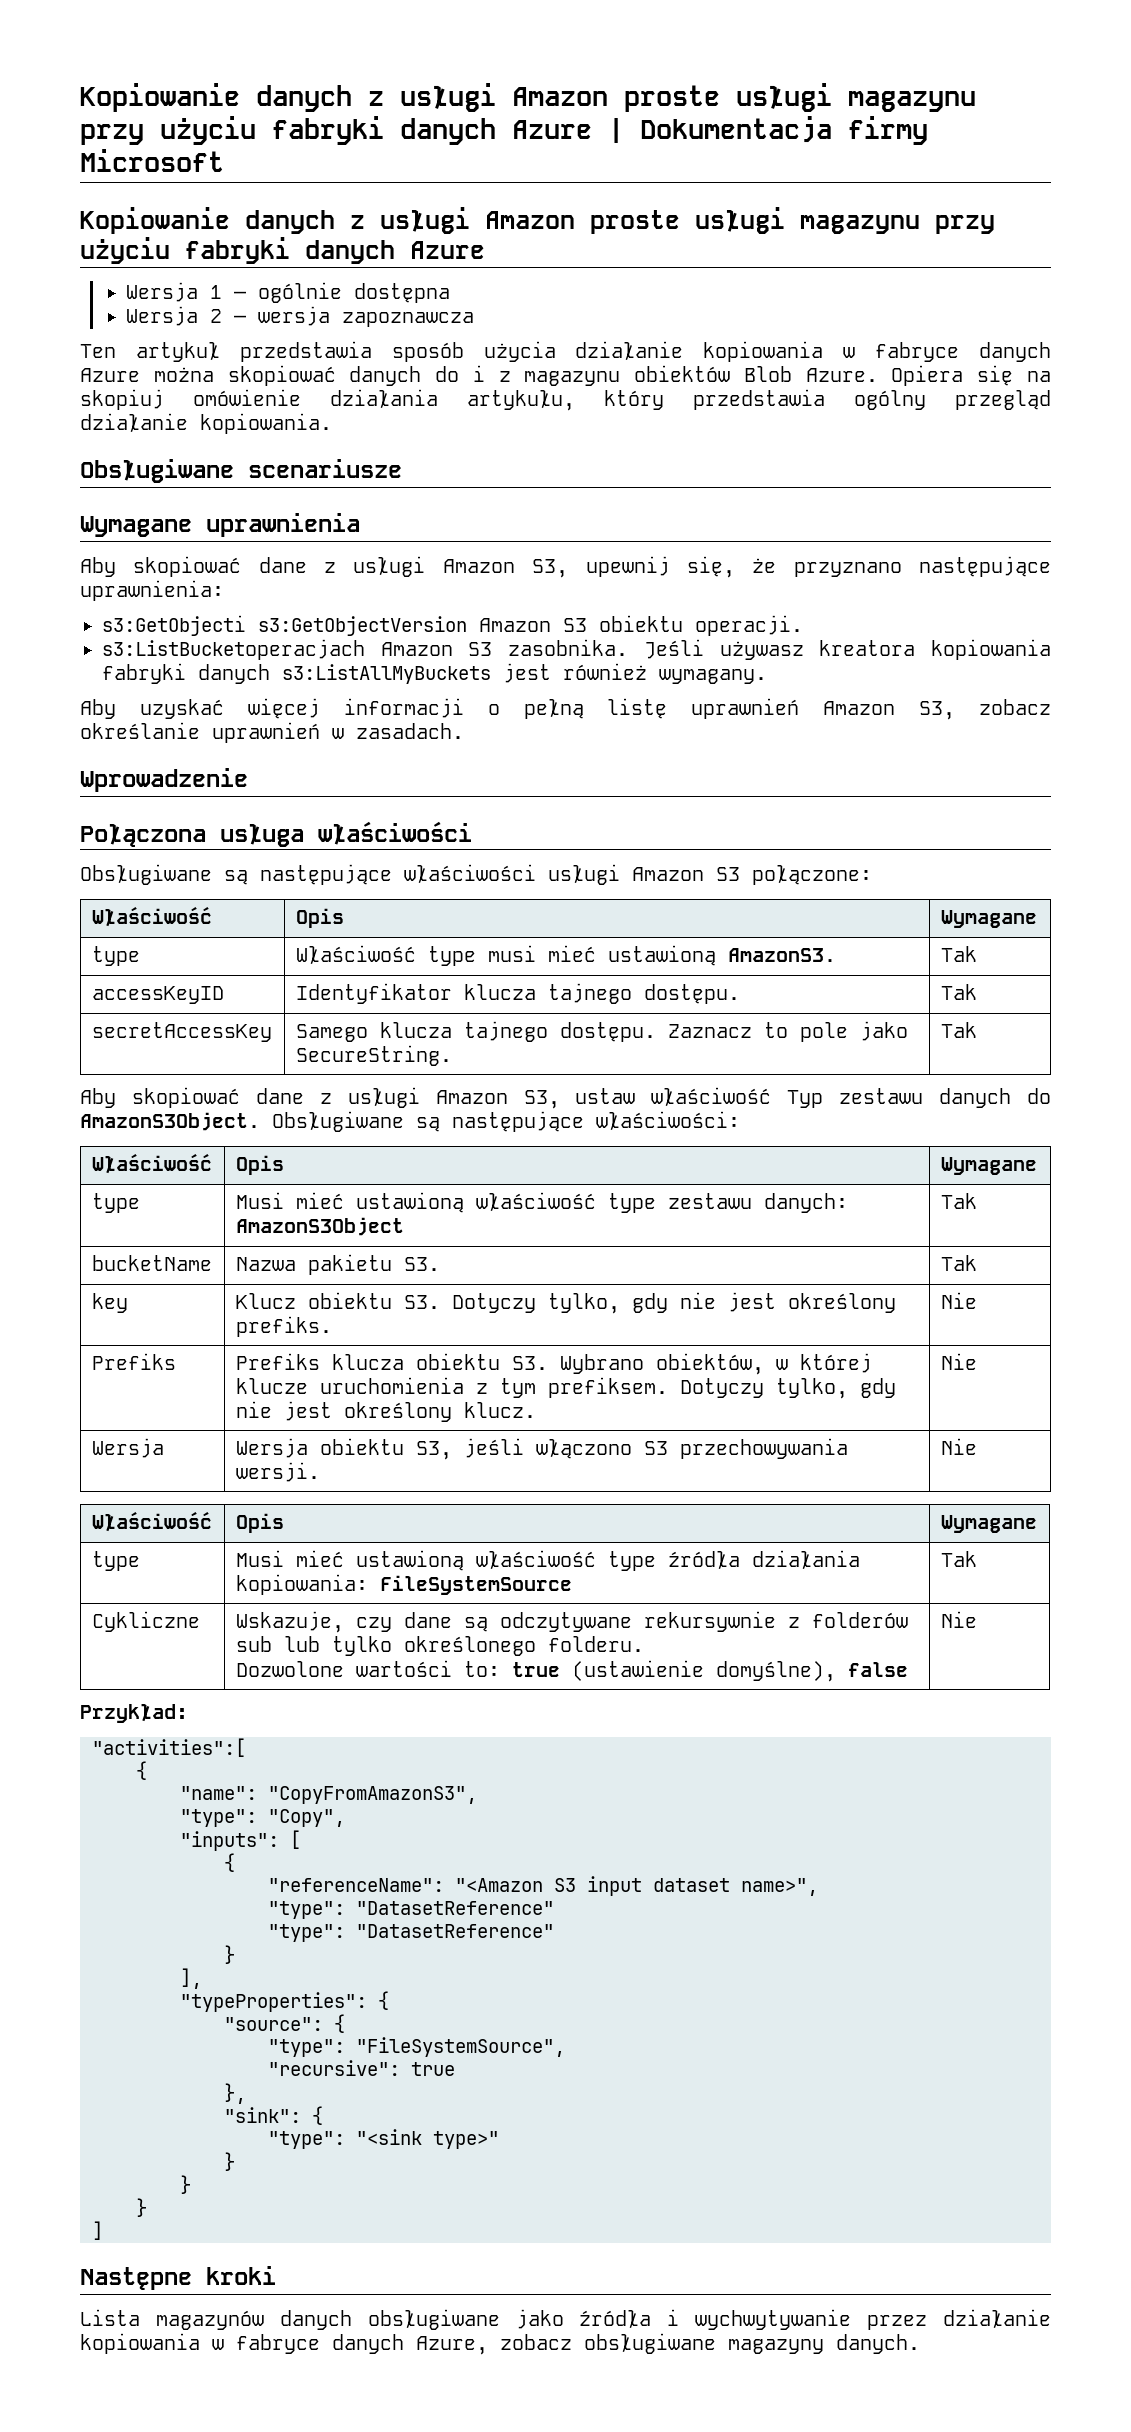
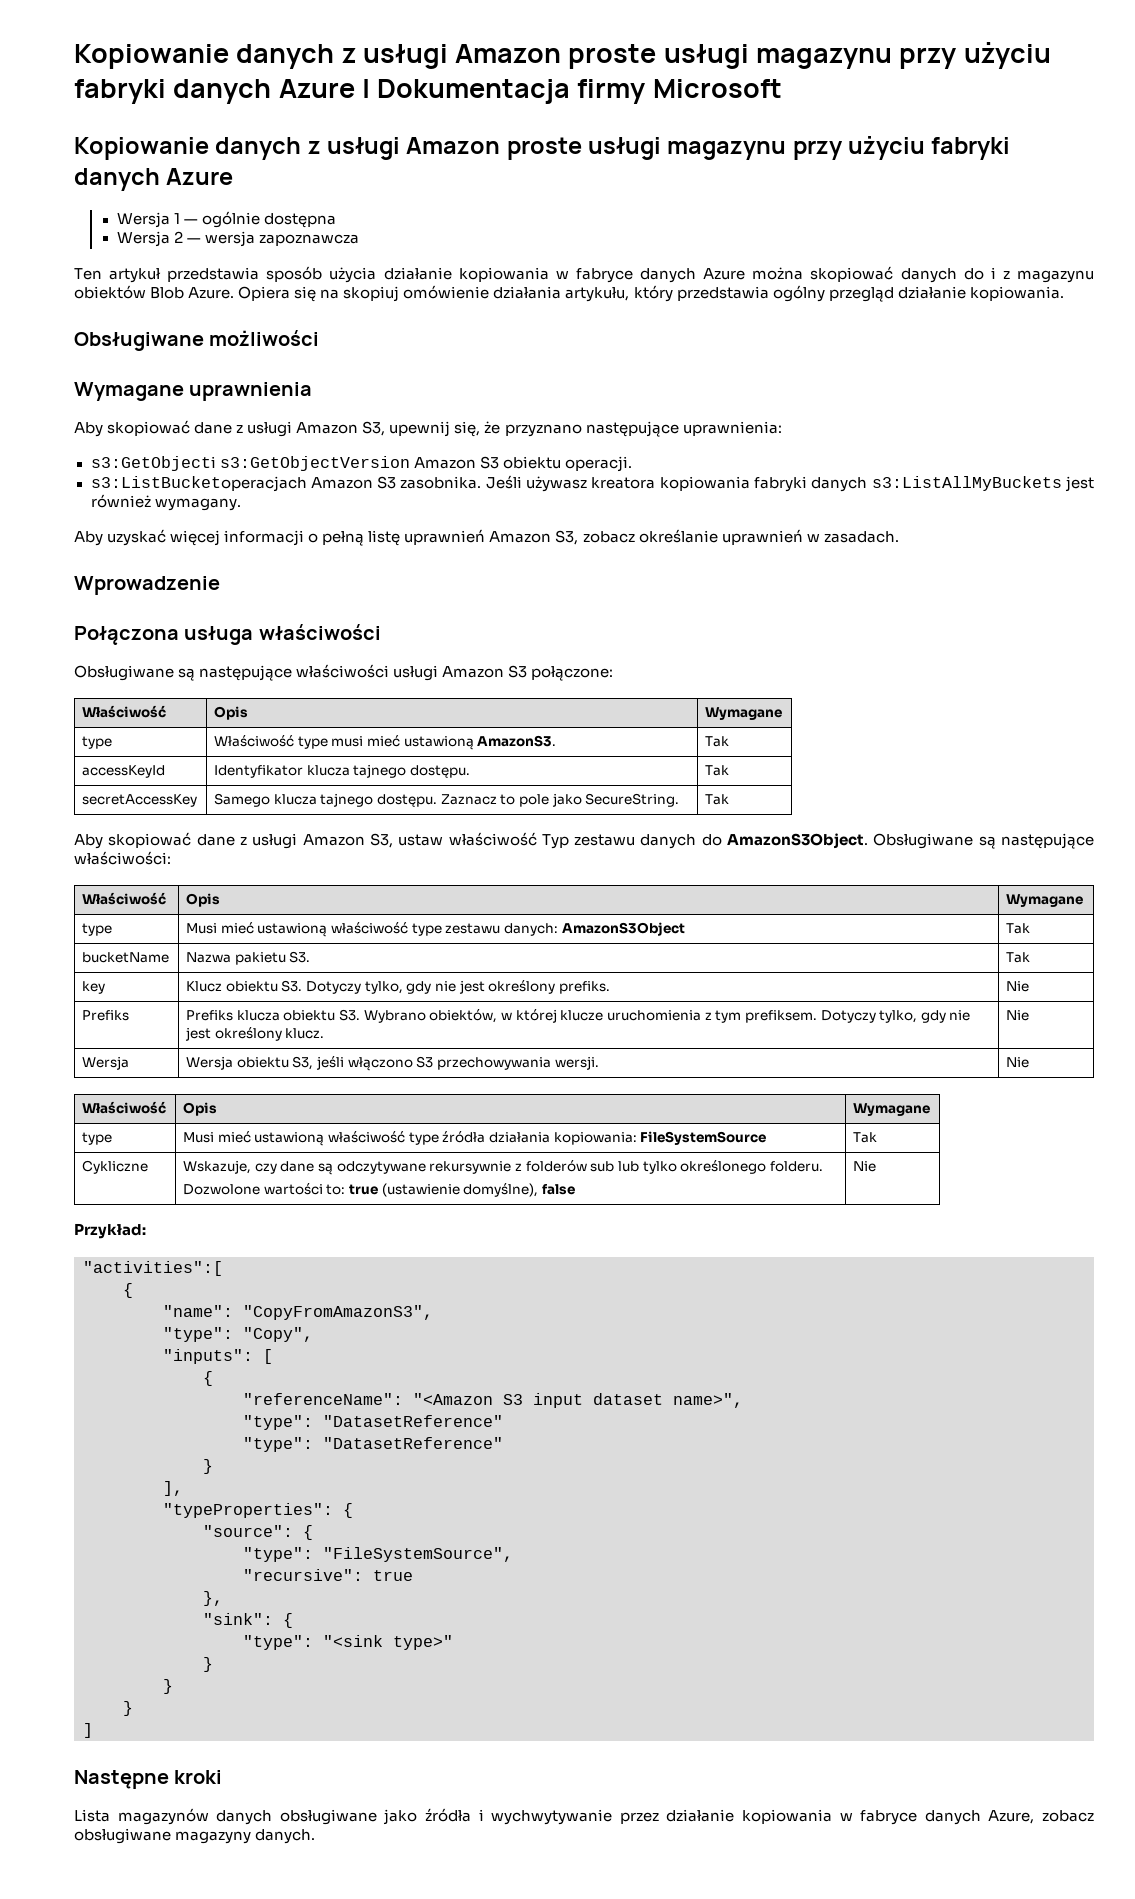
- Obsługiwane scenariusze
+ Obsługiwane możliwości
- accessKeyID | Identyfikator klucza tajnego dostępu. | Tak
+ accessKeyId | Identyfikator klucza tajnego dostępu. | Tak

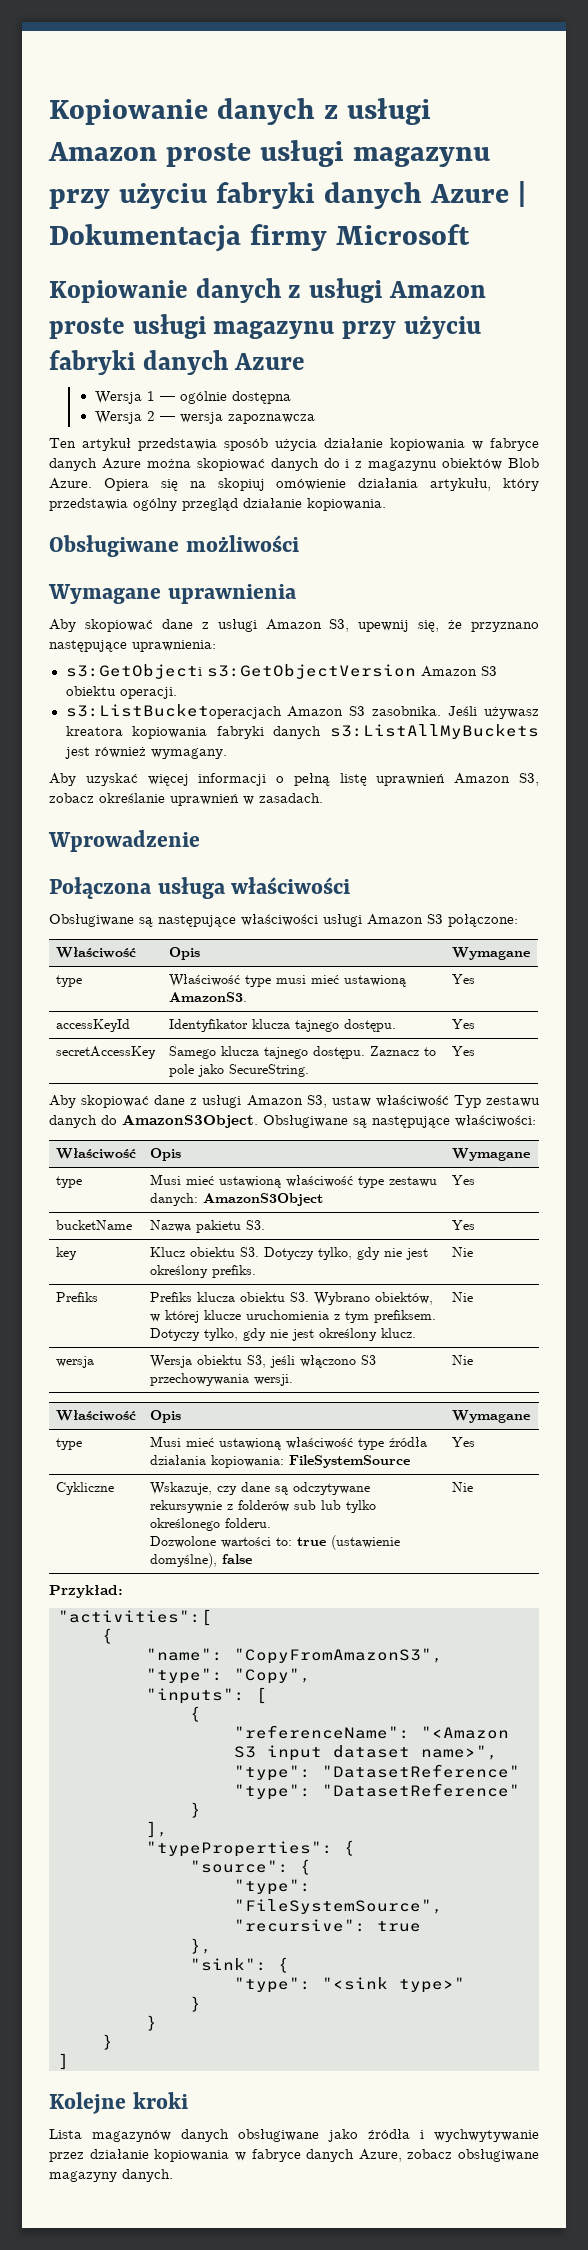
- type | Właściwość type musi mieć ustawioną AmazonS3. | Tak
+ type | Właściwość type musi mieć ustawioną AmazonS3. | Yes
- accessKeyId | Identyfikator klucza tajnego dostępu. | Tak
+ accessKeyId | Identyfikator klucza tajnego dostępu. | Yes
- secretAccessKey | Samego klucza tajnego dostępu. Zaznacz to pole jako SecureString. | Tak
+ secretAccessKey | Samego klucza tajnego dostępu. Zaznacz to pole jako SecureString. | Yes
- type | Musi mieć ustawioną właściwość type zestawu danych: AmazonS3Object | Tak
+ type | Musi mieć ustawioną właściwość type zestawu danych: AmazonS3Object | Yes
- bucketName | Nazwa pakietu S3. | Tak
+ bucketName | Nazwa pakietu S3. | Yes
- Wersja | Wersja obiektu S3, jeśli włączono S3 przechowywania wersji. | Nie
+ wersja | Wersja obiektu S3, jeśli włączono S3 przechowywania wersji. | Nie
- type | Musi mieć ustawioną właściwość type źródła działania kopiowania: FileSystemSource | Tak
+ type | Musi mieć ustawioną właściwość type źródła działania kopiowania: FileSystemSource | Yes
- Następne kroki
+ Kolejne kroki

